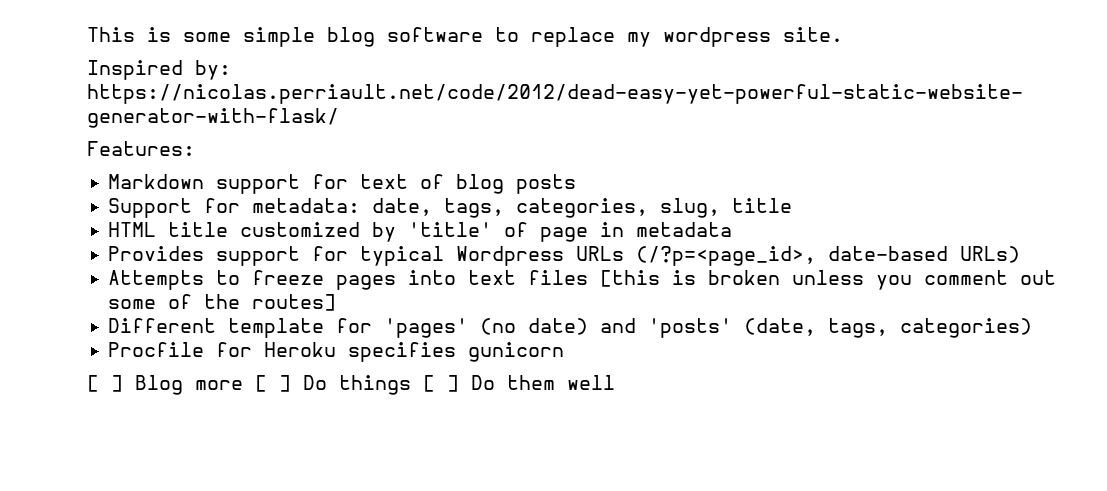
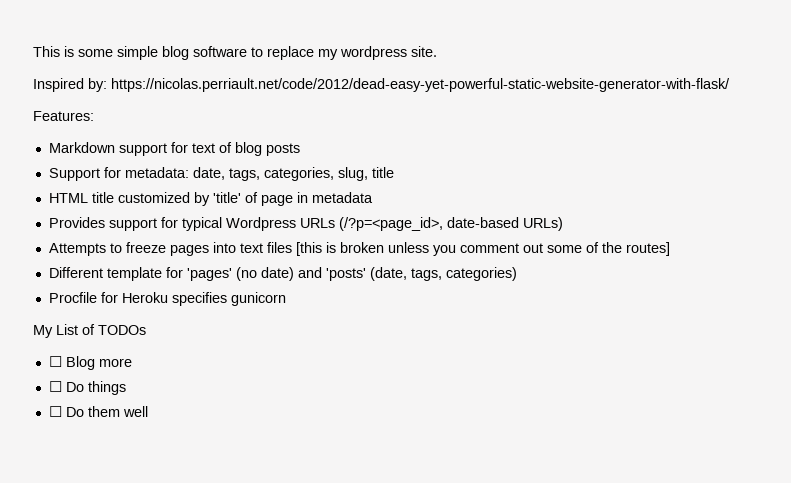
- [ ] Blog more [ ] Do things [ ] Do them well
+ My List of TODOs
+ ☐ Blog more
+ ☐ Do things
+ ☐ Do them well

